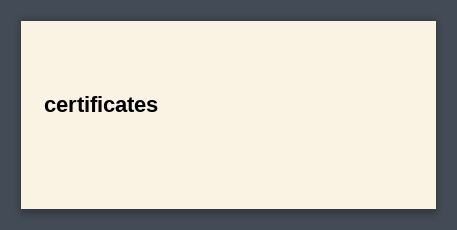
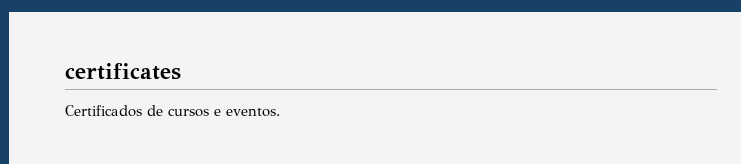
+ Certificados de cursos e eventos.

